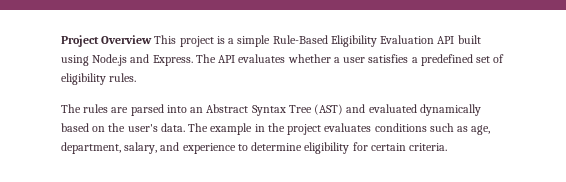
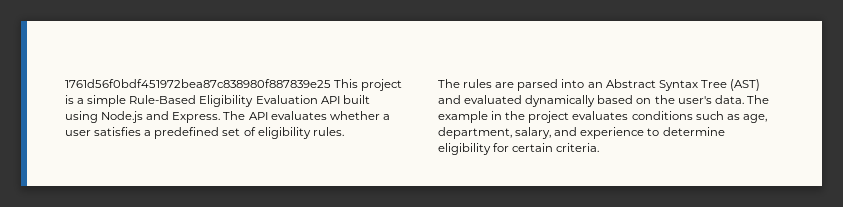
- Project Overview This project is a simple Rule-Based Eligibility Evaluation API built using Node.js and Express.
+ 1761d56f0bdf451972bea87c838980f887839e25 This project is a simple Rule-Based Eligibility Evaluation API built using Node.js and Express.

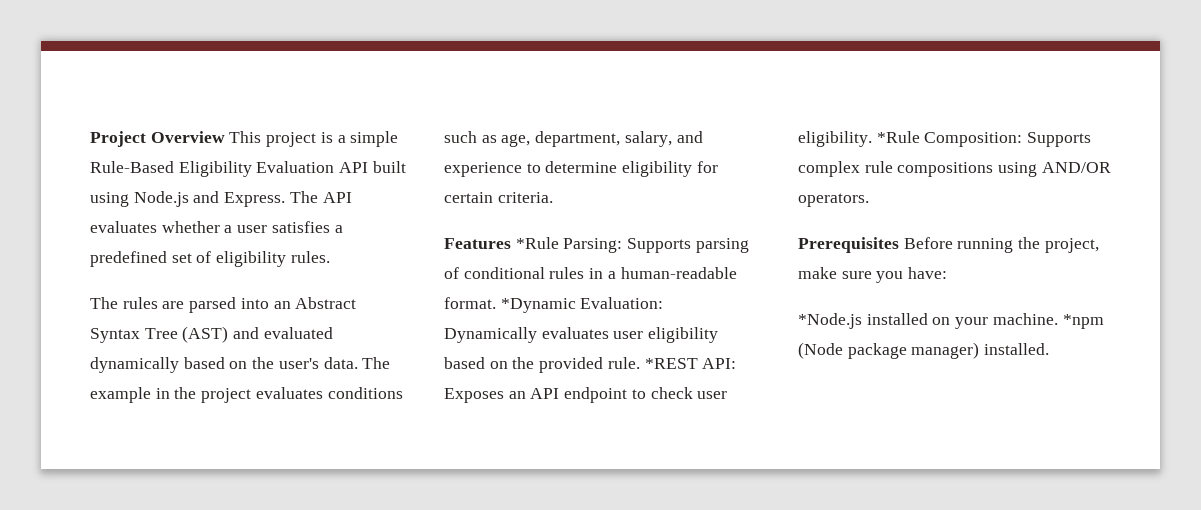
- 1761d56f0bdf451972bea87c838980f887839e25 This project is a simple Rule-Based Eligibility Evaluation API built using Node.js and Express.
+ Project Overview This project is a simple Rule-Based Eligibility Evaluation API built using Node.js and Express.
+ Features *Rule Parsing: Supports parsing of conditional rules in a human-readable format. *Dynamic Evaluation: Dynamically evaluates user eligibility based on the provided rule. *REST API: Exposes an API endpoint to check user eligibility. *Rule Composition: Supports complex rule compositions using AND/OR operators.
+ Prerequisites Before running the project, make sure you have:
+ *Node.js installed on your machine. *npm (Node package manager) installed.

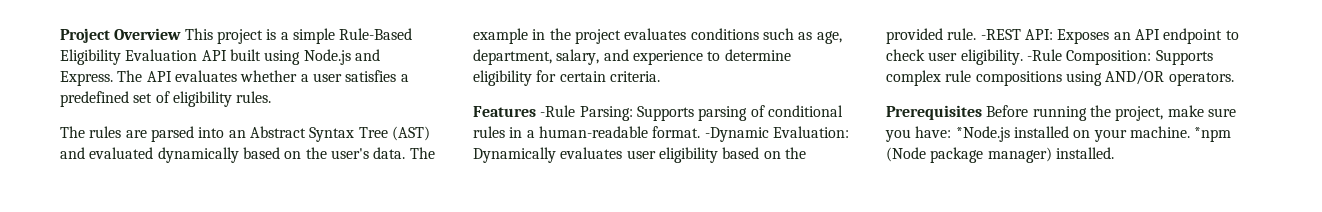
- Features *Rule Parsing: Supports parsing of conditional rules in a human-readable format.
+ Features -Rule Parsing: Supports parsing of conditional rules in a human-readable format.
- *Dynamic Evaluation: Dynamically evaluates user eligibility based on the provided rule.
+ -Dynamic Evaluation: Dynamically evaluates user eligibility based on the provided rule.
- *REST API: Exposes an API endpoint to check user eligibility.
+ -REST API: Exposes an API endpoint to check user eligibility.
- *Rule Composition: Supports complex rule compositions using AND/OR operators.
+ -Rule Composition: Supports complex rule compositions using AND/OR operators.
- Prerequisites Before running the project, make sure you have:
- *Node.js installed on your machine.
+ Prerequisites Before running the project, make sure you have: *Node.js installed on your machine.

